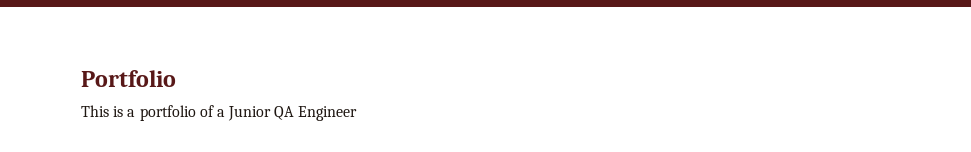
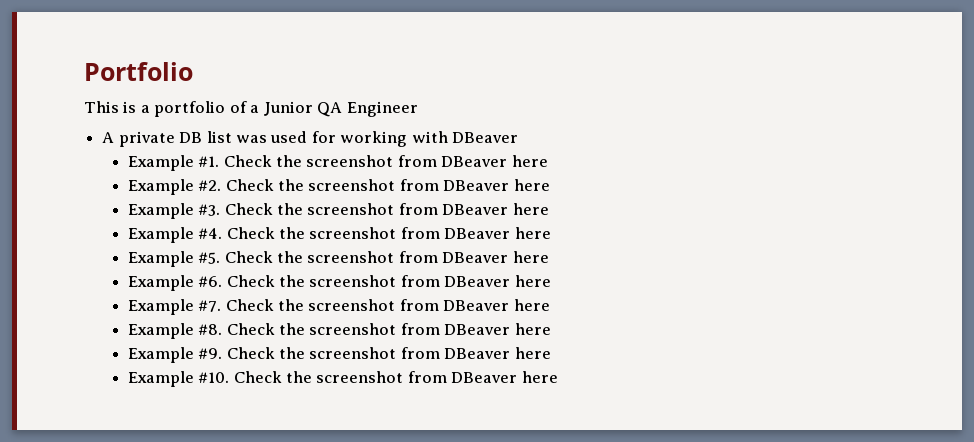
+ A private DB list was used for working with DBeaver
+ Example #1. Check the screenshot from DBeaver here
+ Example #2. Check the screenshot from DBeaver here
+ Example #3. Check the screenshot from DBeaver here
+ Example #4. Check the screenshot from DBeaver here
+ Example #5. Check the screenshot from DBeaver here
+ Example #6. Check the screenshot from DBeaver here
+ Example #7. Check the screenshot from DBeaver here
+ Example #8. Check the screenshot from DBeaver here
+ Example #9. Check the screenshot from DBeaver here
+ Example #10. Check the screenshot from DBeaver here

